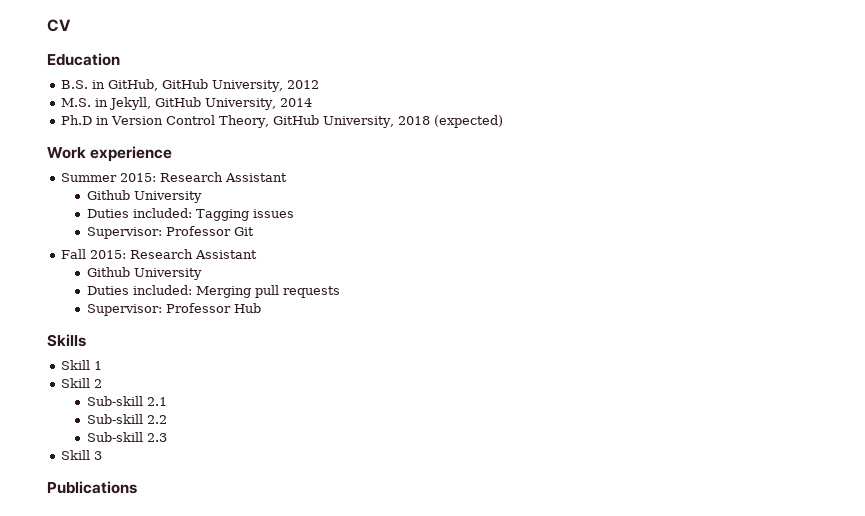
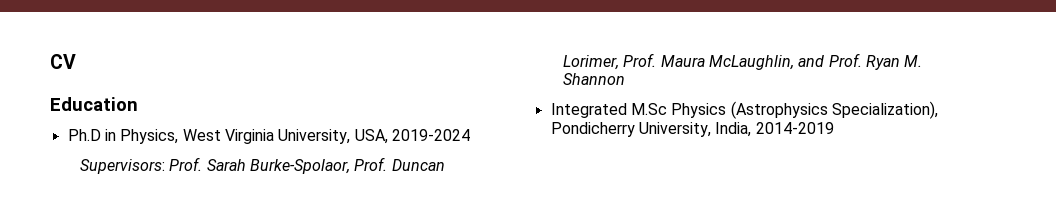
- B.S. in GitHub, GitHub University, 2012
- M.S. in Jekyll, GitHub University, 2014
- Ph.D in Version Control Theory, GitHub University, 2018 (expected)
- Work experience
- Summer 2015: Research Assistant
- Github University
- Duties included: Tagging issues
- Supervisor: Professor Git
- Fall 2015: Research Assistant
- Github University
- Duties included: Merging pull requests
- Supervisor: Professor Hub
- Skills
- Skill 1
- Skill 2
- Sub-skill 2.1
- Sub-skill 2.2
- Sub-skill 2.3
- Skill 3
- Publications
+ Ph.D in Physics, West Virginia University, USA, 2019-2024
+ Supervisors: Prof. Sarah Burke-Spolaor, Prof. Duncan Lorimer, Prof. Maura McLaughlin, and Prof. Ryan M. Shannon
+ Integrated M.Sc Physics (Astrophysics Specialization), Pondicherry University, India, 2014-2019

